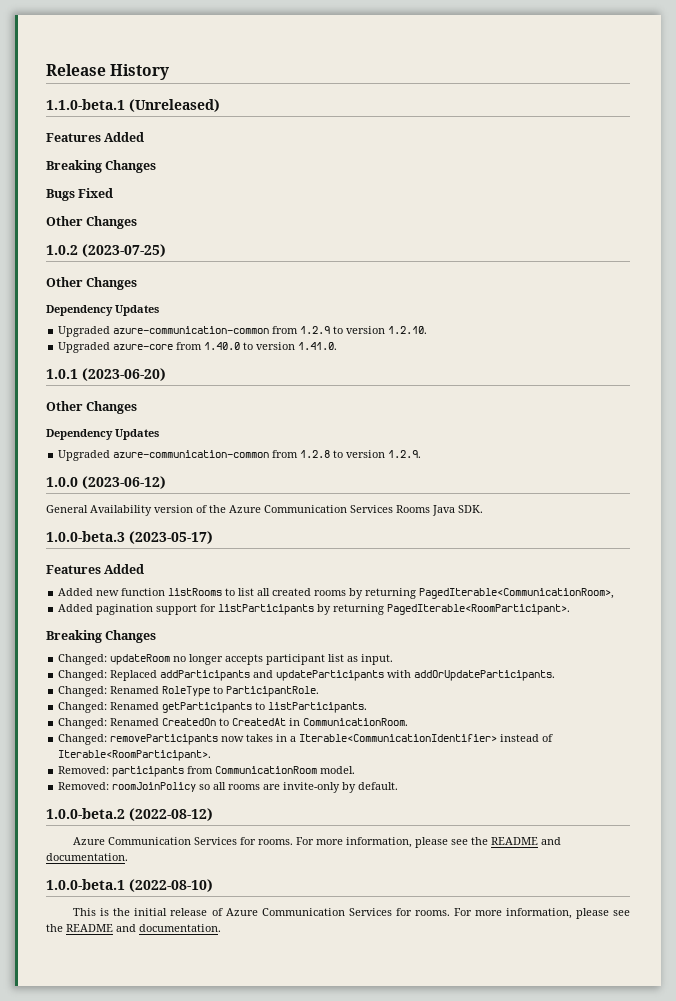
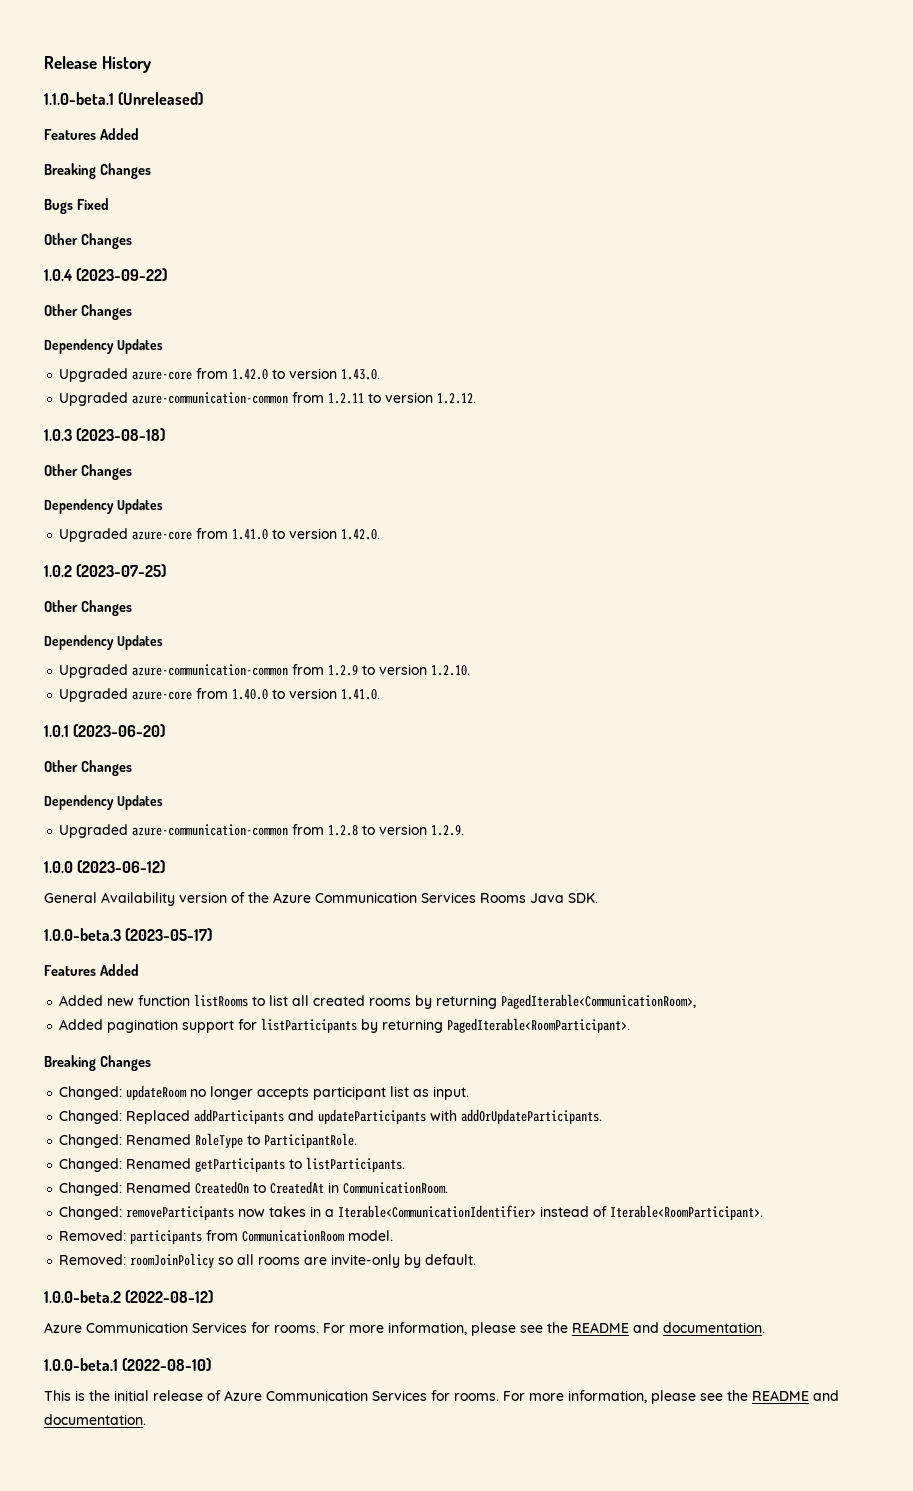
+ 1.0.4 (2023-09-22)
+ Other Changes
+ Dependency Updates
+ Upgraded azure-core from 1.42.0 to version 1.43.0.
+ Upgraded azure-communication-common from 1.2.11 to version 1.2.12.
+ 1.0.3 (2023-08-18)
+ Other Changes
+ Dependency Updates
+ Upgraded azure-core from 1.41.0 to version 1.42.0.

